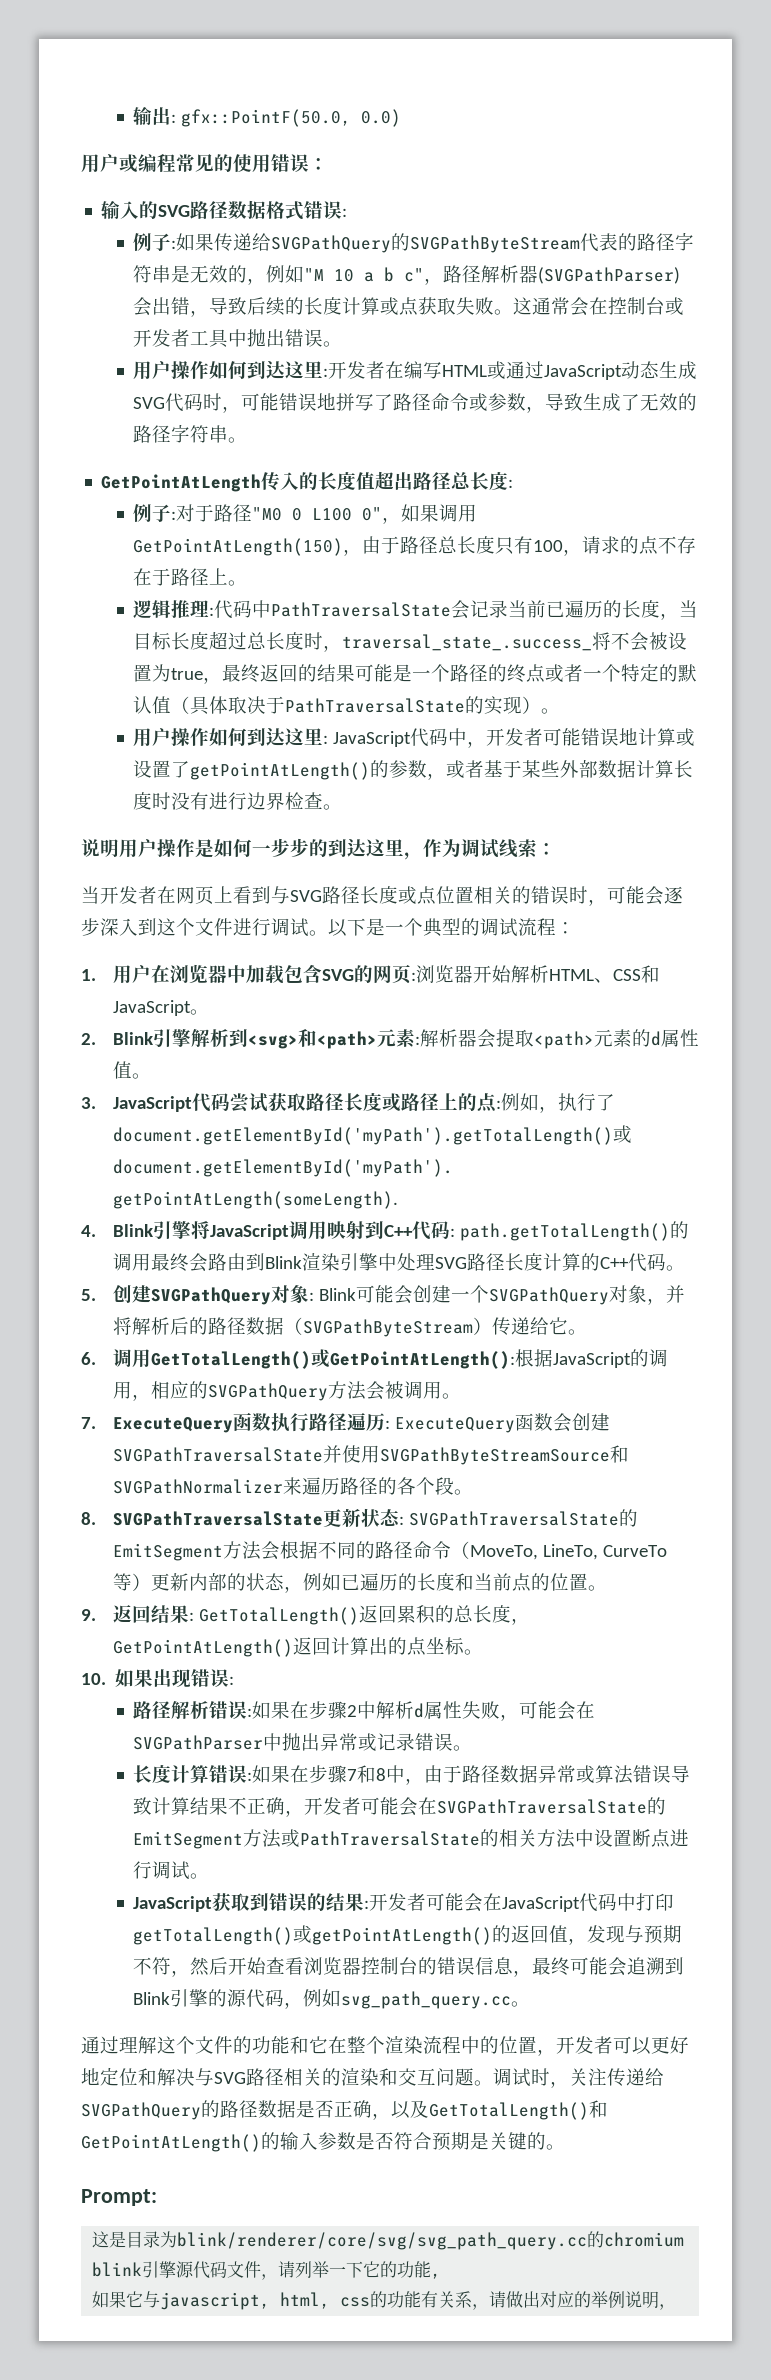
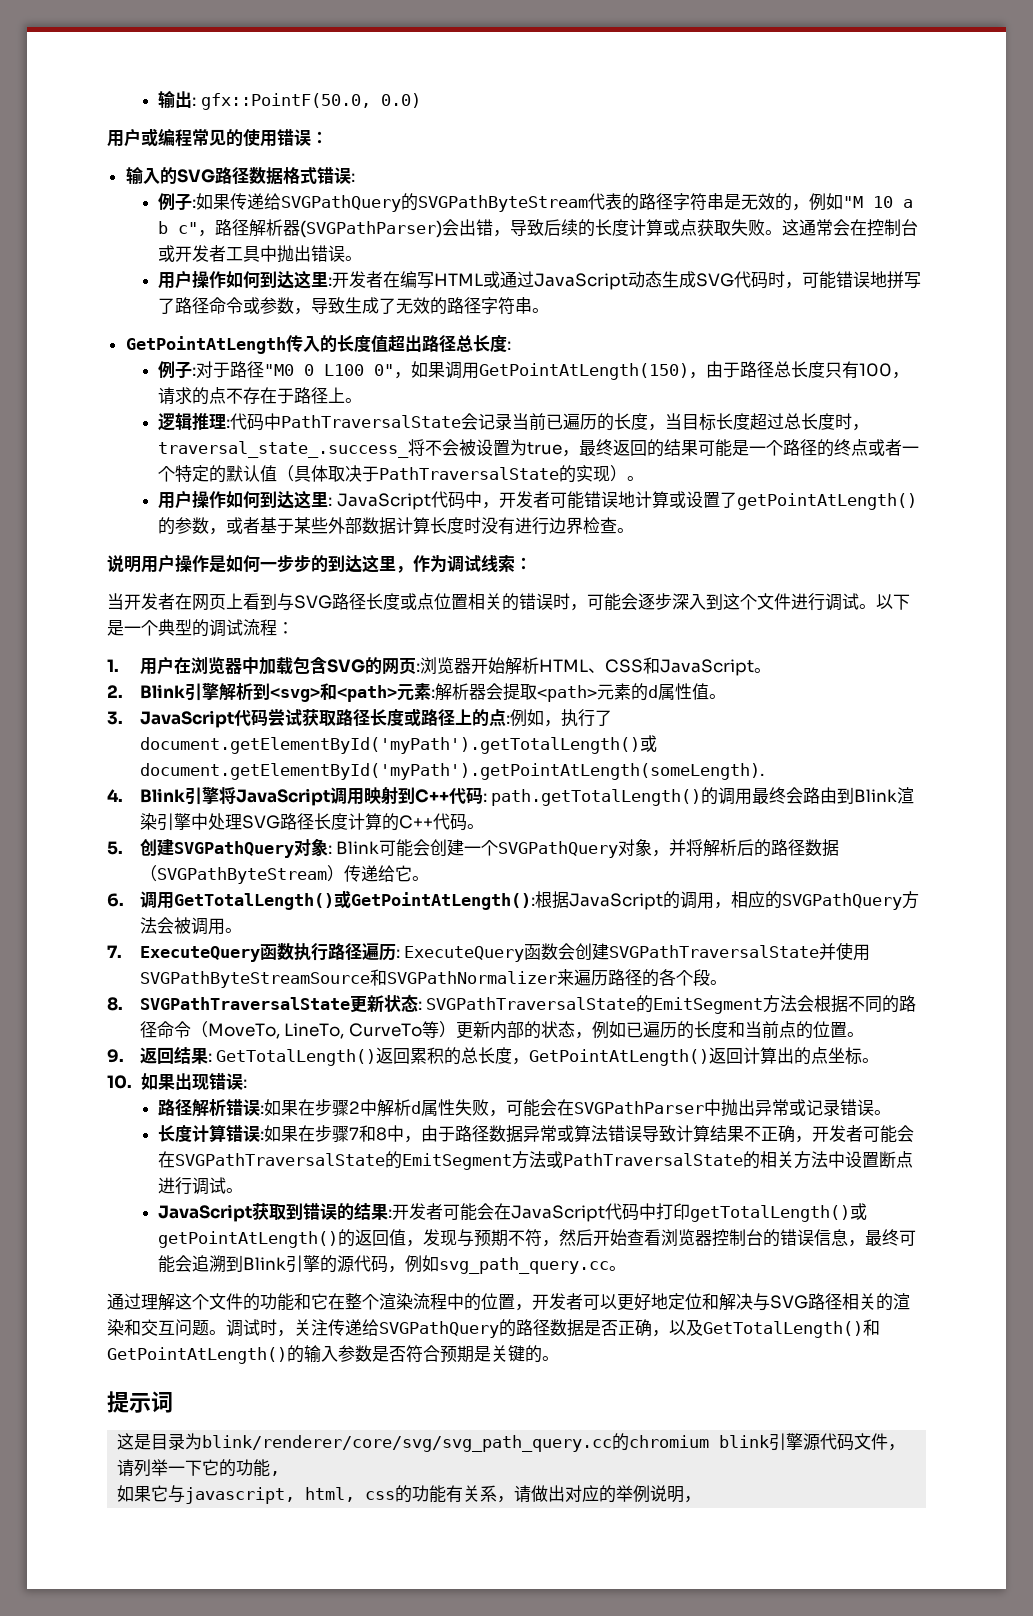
- Prompt:
+ 提示词

